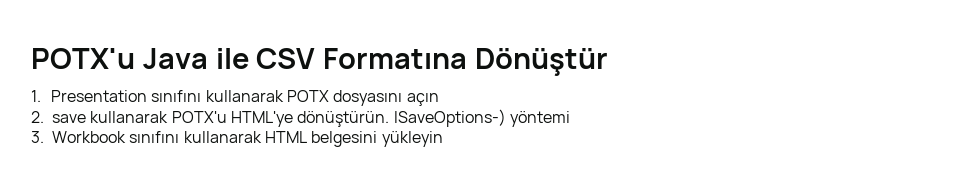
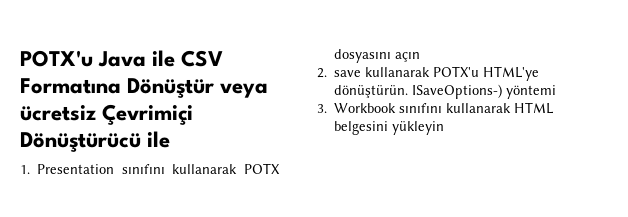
- POTX'u Java ile CSV Formatına Dönüştür
+ POTX'u Java ile CSV Formatına Dönüştür veya ücretsiz Çevrimiçi Dönüştürücü ile

